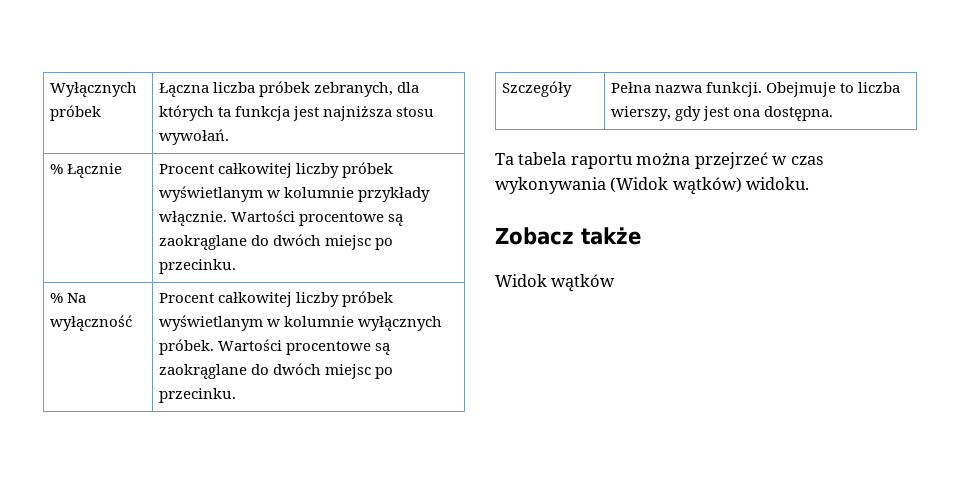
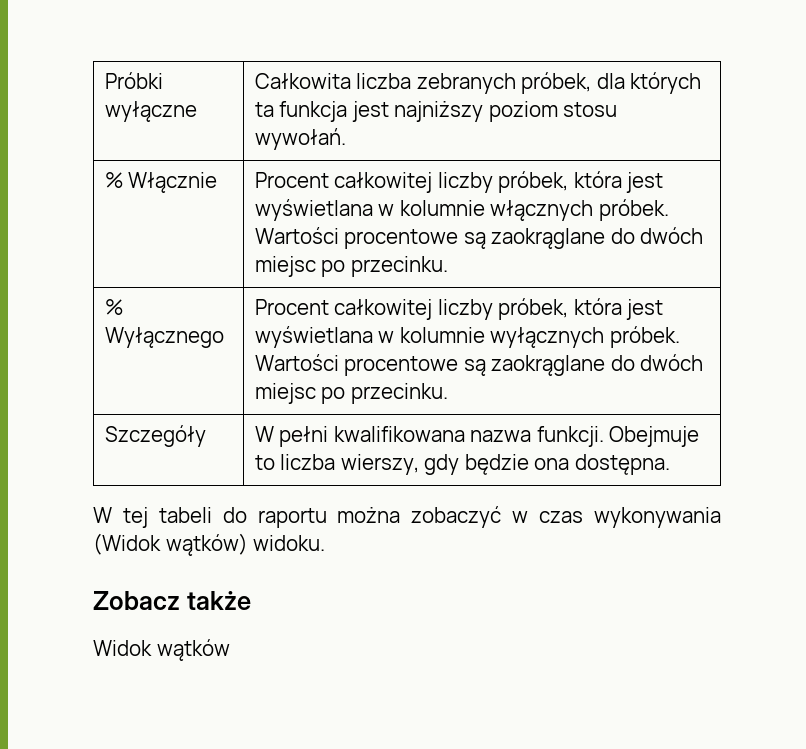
- Wyłącznych próbek | Łączna liczba próbek zebranych, dla których ta funkcja jest najniższa stosu wywołań.
+ Próbki wyłączne | Całkowita liczba zebranych próbek, dla których ta funkcja jest najniższy poziom stosu wywołań.
- % Łącznie | Procent całkowitej liczby próbek wyświetlanym w kolumnie przykłady włącznie. Wartości procentowe są zaokrąglane do dwóch miejsc po przecinku.
+ % Włącznie | Procent całkowitej liczby próbek, która jest wyświetlana w kolumnie włącznych próbek. Wartości procentowe są zaokrąglane do dwóch miejsc po przecinku.
- % Na wyłączność | Procent całkowitej liczby próbek wyświetlanym w kolumnie wyłącznych próbek. Wartości procentowe są zaokrąglane do dwóch miejsc po przecinku.
+ % Wyłącznego | Procent całkowitej liczby próbek, która jest wyświetlana w kolumnie wyłącznych próbek. Wartości procentowe są zaokrąglane do dwóch miejsc po przecinku.
- Szczegóły | Pełna nazwa funkcji. Obejmuje to liczba wierszy, gdy jest ona dostępna.
+ Szczegóły | W pełni kwalifikowana nazwa funkcji. Obejmuje to liczba wierszy, gdy będzie ona dostępna.
- Ta tabela raportu można przejrzeć w czas wykonywania (Widok wątków) widoku.
+ W tej tabeli do raportu można zobaczyć w czas wykonywania (Widok wątków) widoku.

